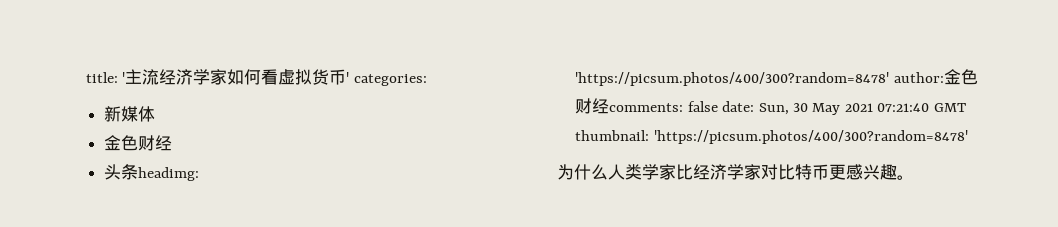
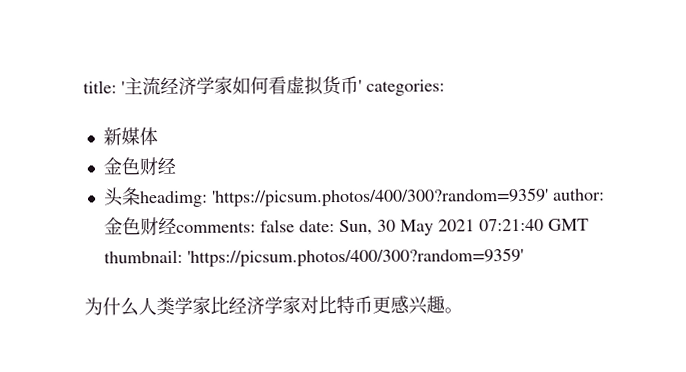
- 头条headimg: 'https://picsum.photos/400/300?random=8478' author:金色财经comments: false date: Sun, 30 May 2021 07:21:40 GMT thumbnail: 'https://picsum.photos/400/300?random=8478'
+ 头条headimg: 'https://picsum.photos/400/300?random=9359' author:金色财经comments: false date: Sun, 30 May 2021 07:21:40 GMT thumbnail: 'https://picsum.photos/400/300?random=9359'

